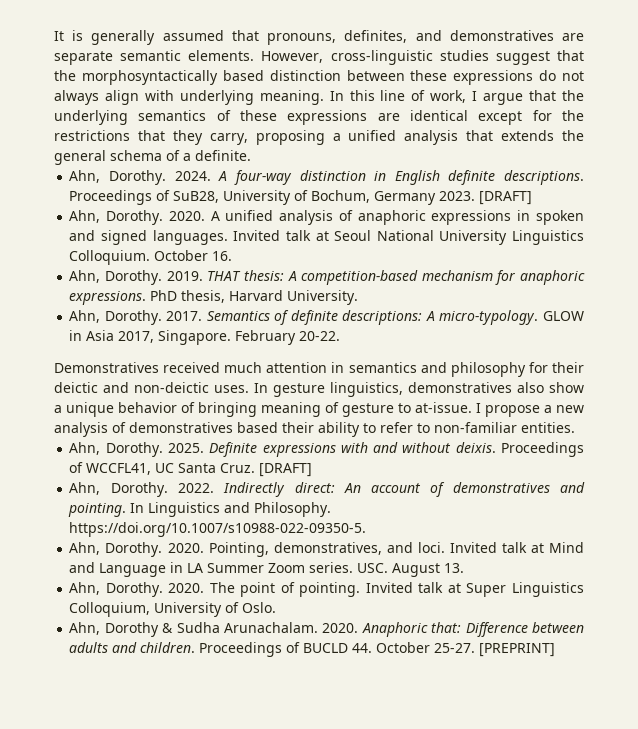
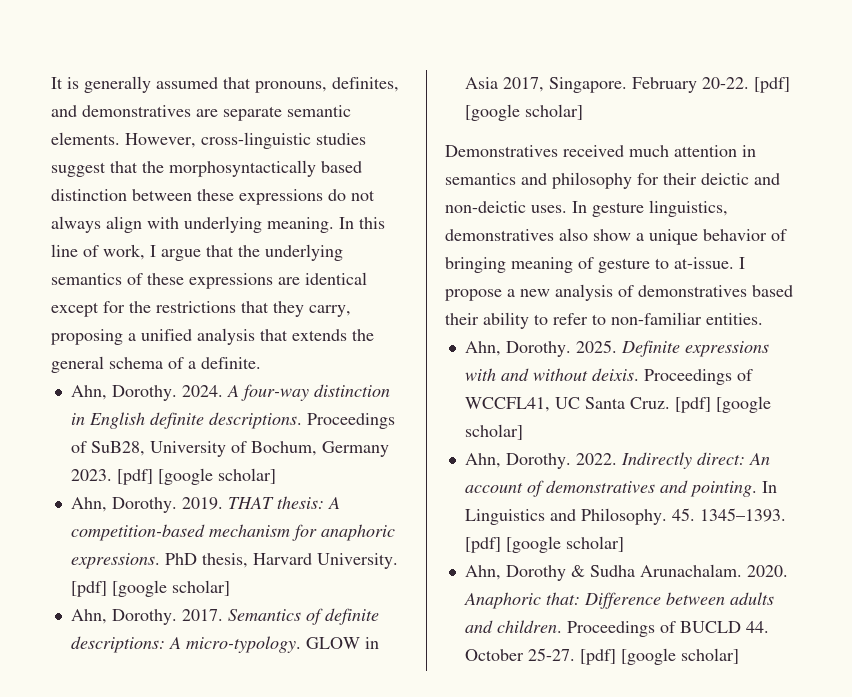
- Proceedings of SuB28, University of Bochum, Germany 2023. [DRAFT]
- Ahn, Dorothy. 2020. A unified analysis of anaphoric expressions in spoken and signed languages. Invited talk at Seoul National University Linguistics Colloquium. October 16.
+ Proceedings of SuB28, University of Bochum, Germany 2023. [pdf] [google scholar]
- PhD thesis, Harvard University.
+ PhD thesis, Harvard University. [pdf] [google scholar]
- February 20-22.
+ February 20-22. [pdf] [google scholar]
- Proceedings of WCCFL41, UC Santa Cruz. [DRAFT]
+ Proceedings of WCCFL41, UC Santa Cruz. [pdf] [google scholar]
- In Linguistics and Philosophy. https://doi.org/10.1007/s10988-022-09350-5.
- Ahn, Dorothy. 2020. Pointing, demonstratives, and loci. Invited talk at Mind and Language in LA Summer Zoom series. USC. August 13.
- Ahn, Dorothy. 2020. The point of pointing. Invited talk at Super Linguistics Colloquium, University of Oslo.
+ In Linguistics and Philosophy. 45. 1345–1393. [pdf] [google scholar]
- Proceedings of BUCLD 44. October 25-27. [PREPRINT]
+ Proceedings of BUCLD 44. October 25-27. [pdf] [google scholar]

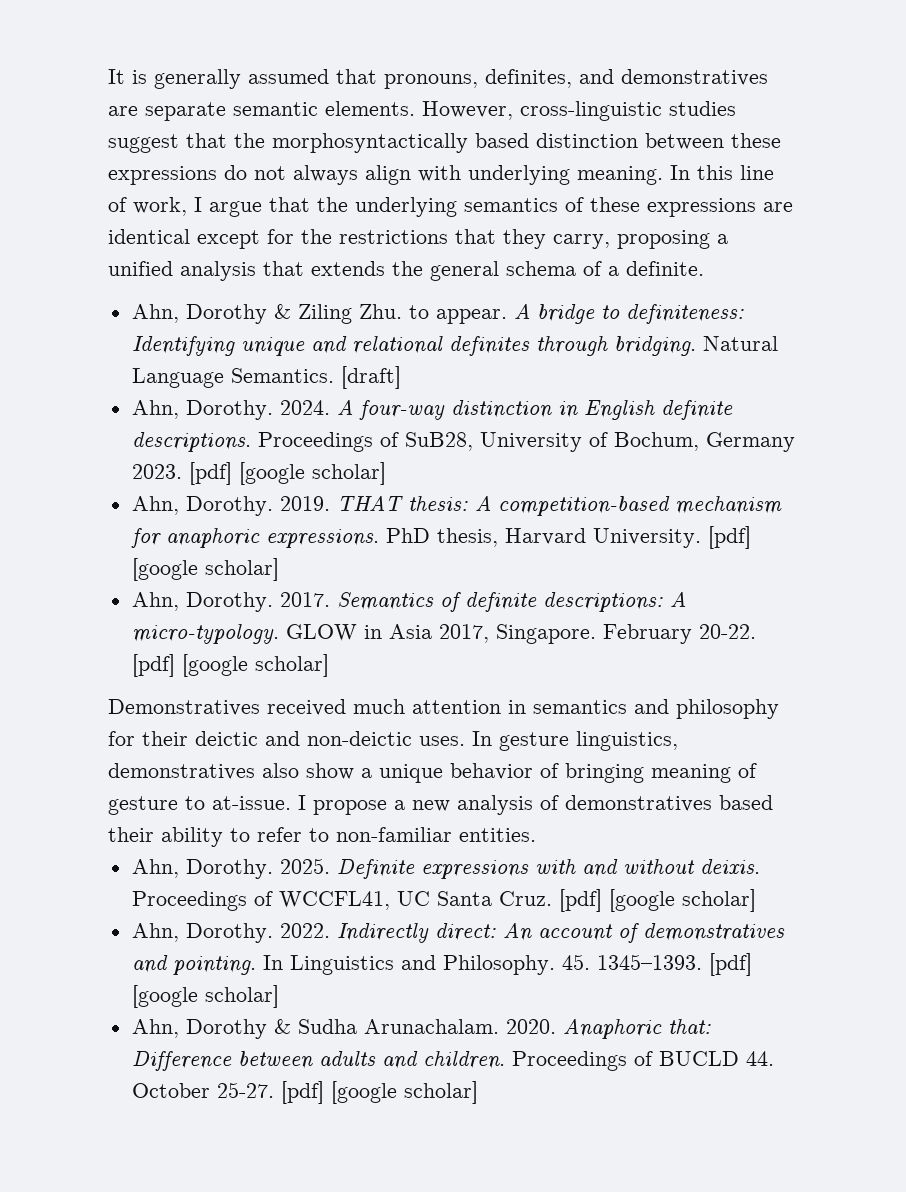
+ Ahn, Dorothy & Ziling Zhu. to appear. A bridge to definiteness: Identifying unique and relational definites through bridging. Natural Language Semantics. [draft]

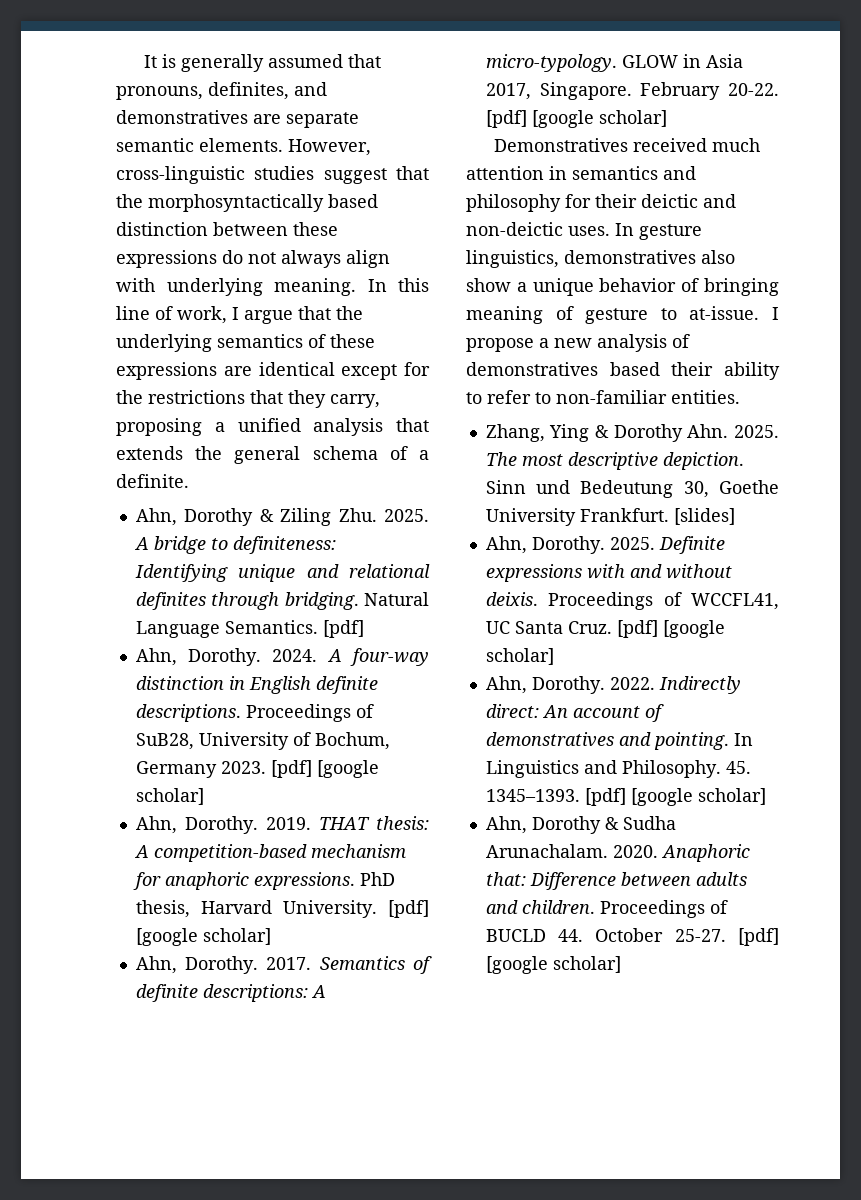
- Ahn, Dorothy & Ziling Zhu. to appear.
+ Ahn, Dorothy & Ziling Zhu. 2025.
- Natural Language Semantics. [draft]
+ Natural Language Semantics. [pdf]
+ Zhang, Ying & Dorothy Ahn. 2025. The most descriptive depiction. Sinn und Bedeutung 30, Goethe University Frankfurt. [slides]

